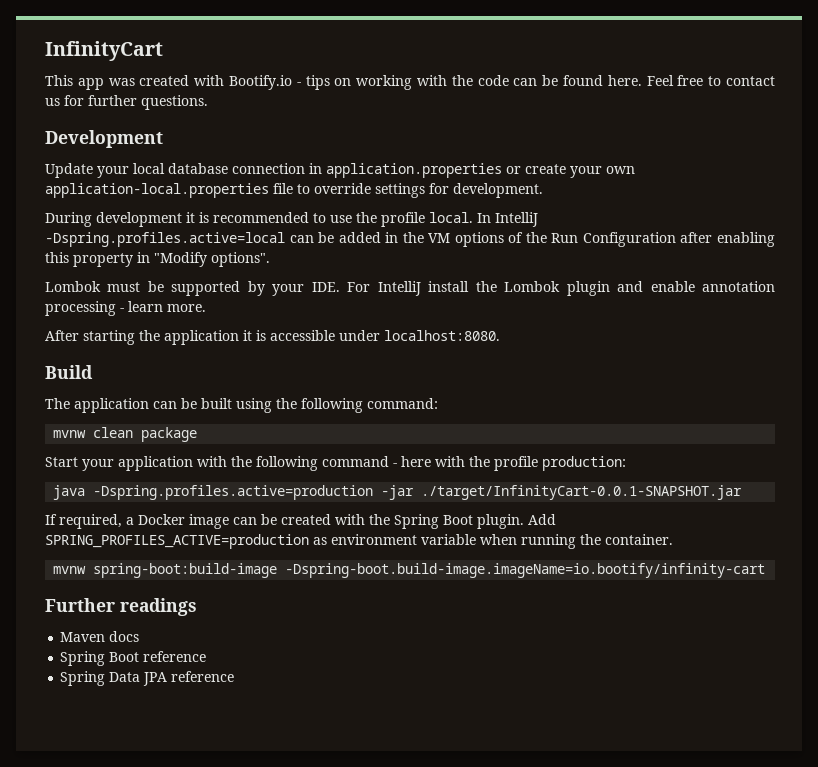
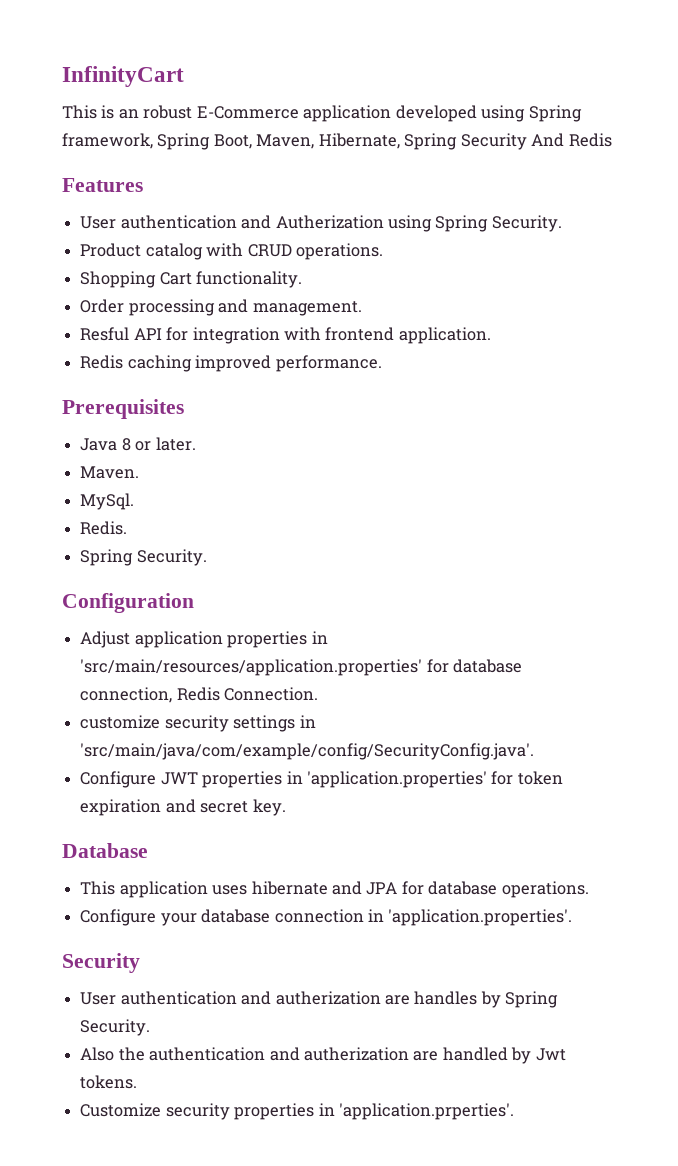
- This app was created with Bootify.io - tips on working with the code can be found here. Feel free to contact us for further questions.
- Development
- Update your local database connection in application.properties or create your own application-local.properties file to override settings for development.
- During development it is recommended to use the profile local. In IntelliJ -Dspring.profiles.active=local can be added in the VM options of the Run Configuration after enabling this property in "Modify options".
- Lombok must be supported by your IDE. For IntelliJ install the Lombok plugin and enable annotation processing - learn more.
- After starting the application it is accessible under localhost:8080.
- Build
- The application can be built using the following command:
- mvnw clean package
- Start your application with the following command - here with the profile production:
- java -Dspring.profiles.active=production -jar ./target/InfinityCart-0.0.1-SNAPSHOT.jar
- If required, a Docker image can be created with the Spring Boot plugin. Add SPRING_PROFILES_ACTIVE=production as environment variable when running the container.
- mvnw spring-boot:build-image -Dspring-boot.build-image.imageName=io.bootify/infinity-cart
- Further readings
- Maven docs
- Spring Boot reference
- Spring Data JPA reference
+ This is an robust E-Commerce application developed using Spring framework, Spring Boot, Maven, Hibernate, Spring Security And Redis
+ Features
+ User authentication and Autherization using Spring Security.
+ Product catalog with CRUD operations.
+ Shopping Cart functionality.
+ Order processing and management.
+ Resful API for integration with frontend application.
+ Redis caching improved performance.
+ Prerequisites
+ Java 8 or later.
+ Maven.
+ MySql.
+ Redis.
+ Spring Security.
+ Configuration
+ Adjust application properties in 'src/main/resources/application.properties' for database connection, Redis Connection.
+ customize security settings in 'src/main/java/com/example/config/SecurityConfig.java'.
+ Configure JWT properties in 'application.properties' for token expiration and secret key.
+ Database
+ This application uses hibernate and JPA for database operations.
+ Configure your database connection in 'application.properties'.
+ Security
+ User authentication and autherization are handles by Spring Security.
+ Also the authentication and autherization are handled by Jwt tokens.
+ Customize security properties in 'application.prperties'.

